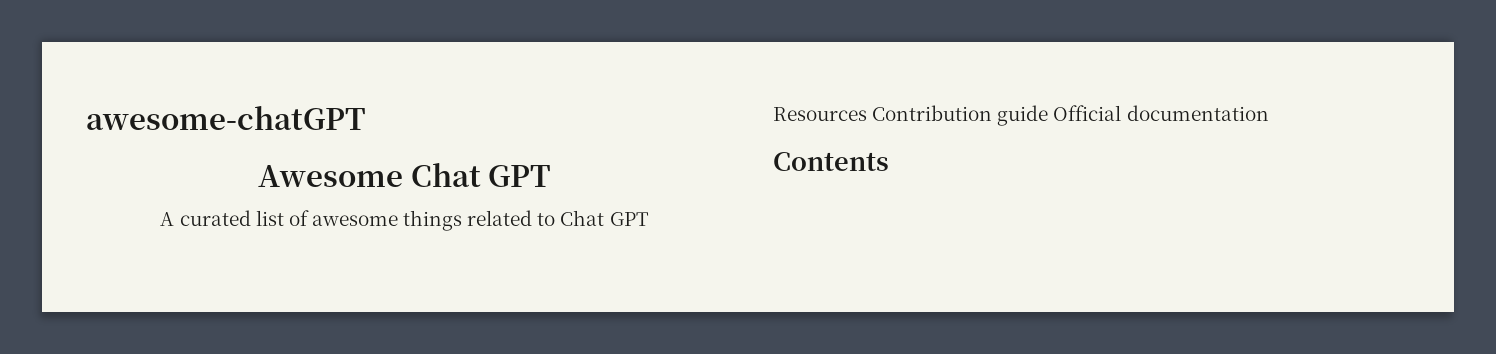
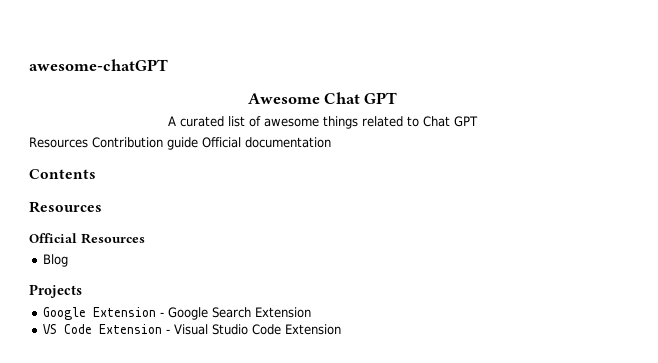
  Contents
+ Resources
+ Official Resources
+ Blog
+ Projects
+ Google Extension - Google Search Extension
+ VS Code Extension - Visual Studio Code Extension

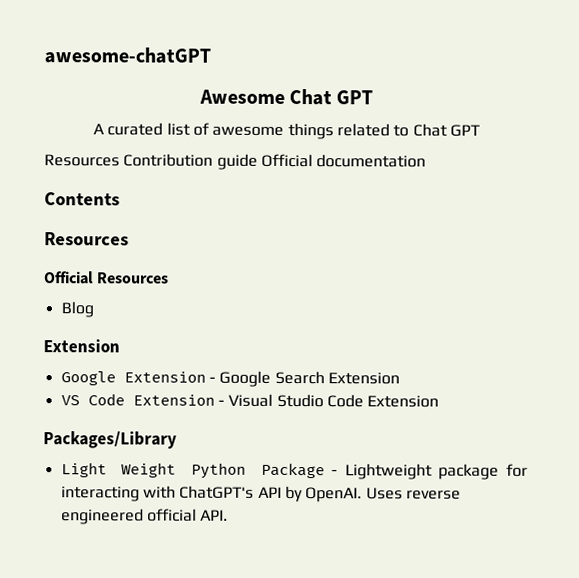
  Blog
- Projects
+ Extension
+ Packages/Library
+ Light Weight Python Package - Lightweight package for interacting with ChatGPT's API by OpenAI. Uses reverse engineered official API.

